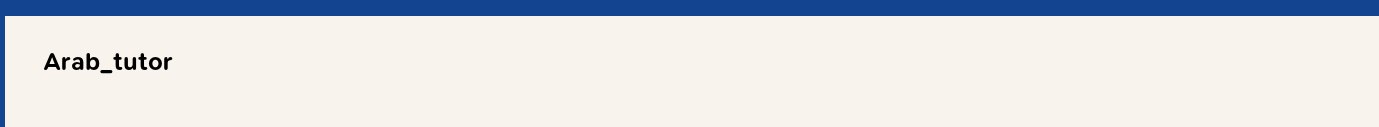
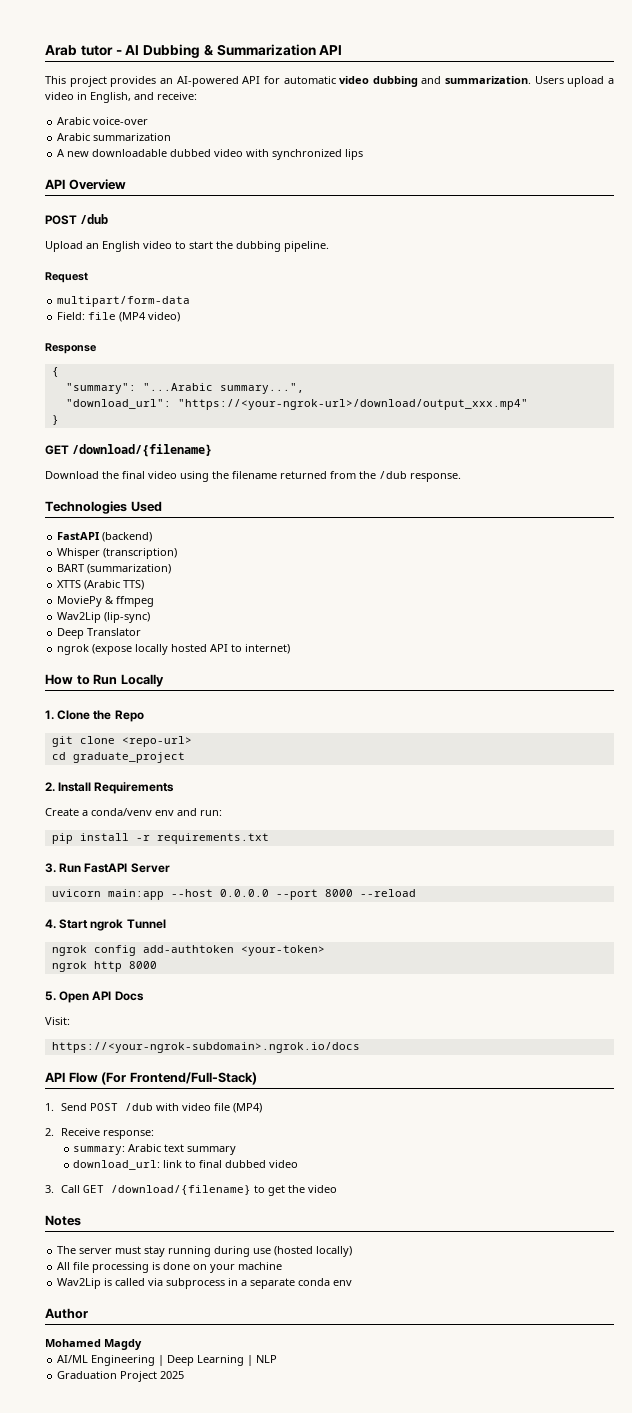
- Arab_tutor
+ Arab tutor - AI Dubbing & Summarization API
+ This project provides an AI-powered API for automatic video dubbing and summarization. Users upload a video in English, and receive:
+ Arabic voice-over
+ Arabic summarization
+ A new downloadable dubbed video with synchronized lips
+ API Overview
+ POST /dub
+ Upload an English video to start the dubbing pipeline.
+ Request
+ multipart/form-data
+ Field: file (MP4 video)
+ Response
+ {
+ "summary": "...Arabic summary...",
+ "download_url": "https://<your-ngrok-url>/download/output_xxx.mp4"
+ }
+ GET /download/{filename}
+ Download the final video using the filename returned from the /dub response.
+ Technologies Used
+ FastAPI (backend)
+ Whisper (transcription)
+ BART (summarization)
+ XTTS (Arabic TTS)
+ MoviePy & ffmpeg
+ Wav2Lip (lip-sync)
+ Deep Translator
+ ngrok (expose locally hosted API to internet)
+ How to Run Locally
+ 1. Clone the Repo
+ git clone <repo-url>
+ cd graduate_project
+ 2. Install Requirements
+ Create a conda/venv env and run:
+ pip install -r requirements.txt
+ 3. Run FastAPI Server
+ uvicorn main:app --host 0.0.0.0 --port 8000 --reload
+ 4. Start ngrok Tunnel
+ ngrok config add-authtoken <your-token>
+ ngrok http 8000
+ 5. Open API Docs
+ Visit:
+ https://<your-ngrok-subdomain>.ngrok.io/docs
+ API Flow (For Frontend/Full-Stack)
+ 1. Send POST /dub with video file (MP4)
+ 2. Receive response:
+ summary: Arabic text summary
+ download_url: link to final dubbed video
+ 3. Call GET /download/{filename} to get the video
+ Notes
+ The server must stay running during use (hosted locally)
+ All file processing is done on your machine
+ Wav2Lip is called via subprocess in a separate conda env
+ Author
+ Mohamed Magdy
+ AI/ML Engineering | Deep Learning | NLP
+ Graduation Project 2025

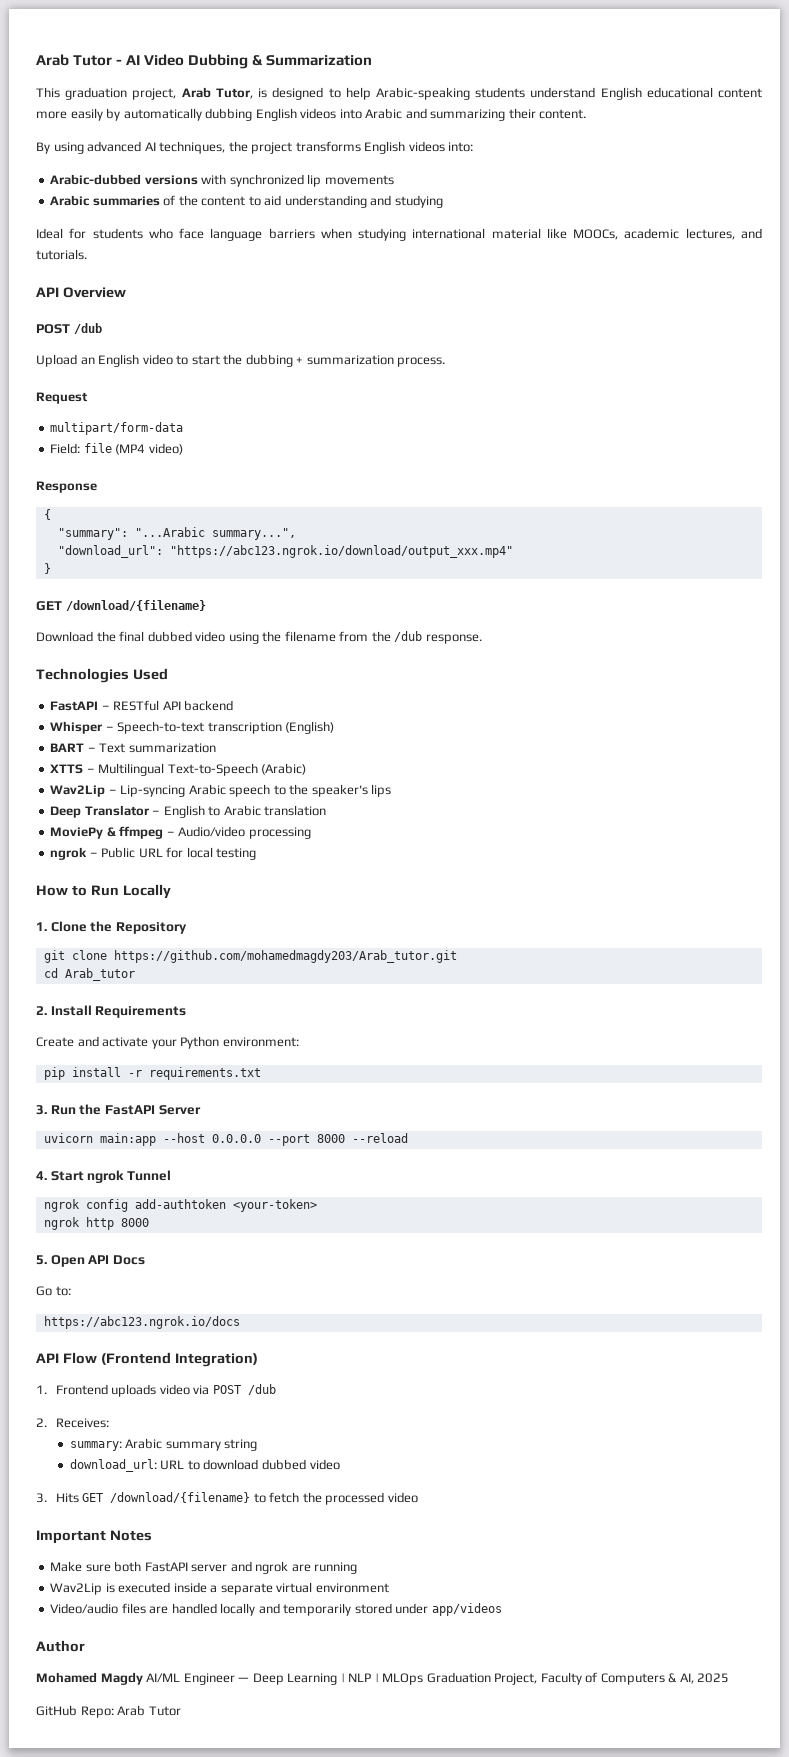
- Arab tutor - AI Dubbing & Summarization API
+ Arab Tutor - AI Video Dubbing & Summarization
- This project provides an AI-powered API for automatic video dubbing and summarization. Users upload a video in English, and receive:
- Arabic voice-over
- Arabic summarization
- A new downloadable dubbed video with synchronized lips
+ This graduation project, Arab Tutor, is designed to help Arabic-speaking students understand English educational content more easily by automatically dubbing English videos into Arabic and summarizing their content.
+ By using advanced AI techniques, the project transforms English videos into:
+ Arabic-dubbed versions with synchronized lip movements
+ Arabic summaries of the content to aid understanding and studying
+ Ideal for students who face language barriers when studying international material like MOOCs, academic lectures, and tutorials.
- Upload an English video to start the dubbing pipeline.
+ Upload an English video to start the dubbing + summarization process.
- "download_url": "https://<your-ngrok-url>/download/output_xxx.mp4"
+ "download_url": "https://abc123.ngrok.io/download/output_xxx.mp4"
- Download the final video using the filename returned from the /dub response.
+ Download the final dubbed video using the filename from the /dub response.
- FastAPI (backend)
- Whisper (transcription)
- BART (summarization)
- XTTS (Arabic TTS)
- MoviePy & ffmpeg
- Wav2Lip (lip-sync)
- Deep Translator
- ngrok (expose locally hosted API to internet)
+ FastAPI – RESTful API backend
+ Whisper – Speech-to-text transcription (English)
+ BART – Text summarization
+ XTTS – Multilingual Text-to-Speech (Arabic)
+ Wav2Lip – Lip-syncing Arabic speech to the speaker's lips
+ Deep Translator – English to Arabic translation
+ MoviePy & ffmpeg – Audio/video processing
+ ngrok – Public URL for local testing
- 1. Clone the Repo
+ 1. Clone the Repository
- git clone <repo-url>
+ git clone https://github.com/mohamedmagdy203/Arab_tutor.git
- cd graduate_project
+ cd Arab_tutor
- Create a conda/venv env and run:
+ Create and activate your Python environment:
- 3. Run FastAPI Server
+ 3. Run the FastAPI Server
- Visit:
- https://<your-ngrok-subdomain>.ngrok.io/docs
+ Go to:
+ https://abc123.ngrok.io/docs
- API Flow (For Frontend/Full-Stack)
- 1. Send POST /dub with video file (MP4)
- 2. Receive response:
+ API Flow (Frontend Integration)
+ 1. Frontend uploads video via POST /dub
+ 2. Receives:
- summary: Arabic text summary
+ summary: Arabic summary string
- download_url: link to final dubbed video
+ download_url: URL to download dubbed video
- 3. Call GET /download/{filename} to get the video
- Notes
+ 3. Hits GET /download/{filename} to fetch the processed video
+ Important Notes
- The server must stay running during use (hosted locally)
- All file processing is done on your machine
- Wav2Lip is called via subprocess in a separate conda env
+ Make sure both FastAPI server and ngrok are running
+ Wav2Lip is executed inside a separate virtual environment
+ Video/audio files are handled locally and temporarily stored under app/videos
- Mohamed Magdy
- AI/ML Engineering | Deep Learning | NLP
- Graduation Project 2025
+ Mohamed Magdy AI/ML Engineer — Deep Learning | NLP | MLOps Graduation Project, Faculty of Computers & AI, 2025
+ GitHub Repo: Arab Tutor

